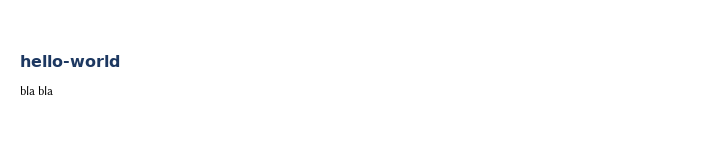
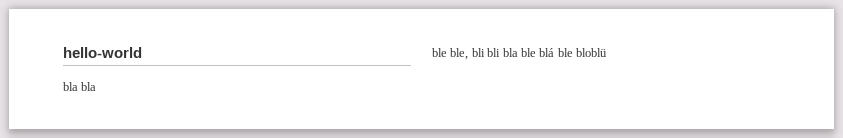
+ ble ble, bli bli bla ble blá ble bloblü

